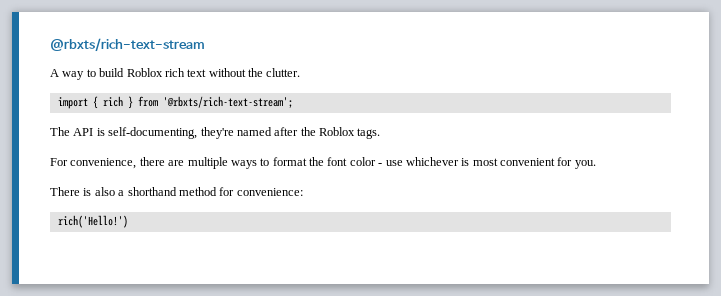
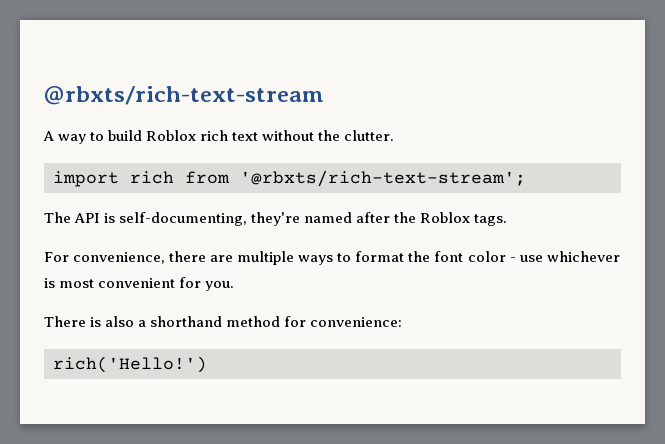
- import { rich } from '@rbxts/rich-text-stream';
+ import rich from '@rbxts/rich-text-stream';

